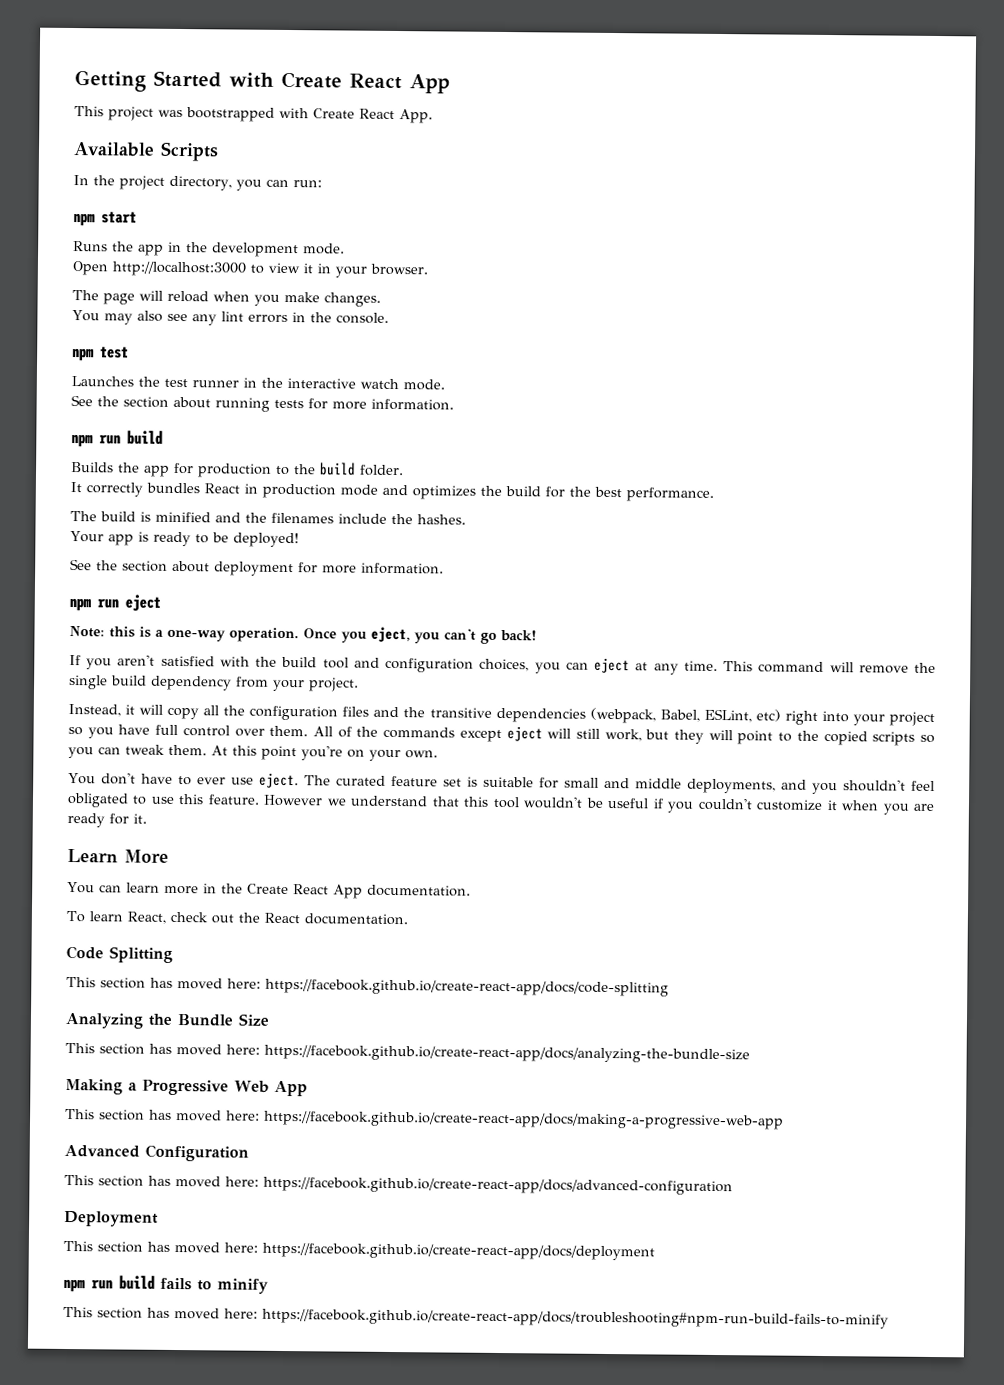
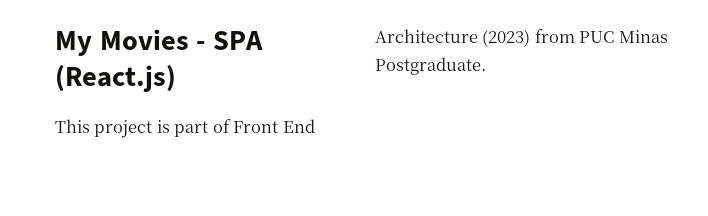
- Getting Started with Create React App
- This project was bootstrapped with Create React App.
- Available Scripts
- In the project directory, you can run:
- npm start
- Runs the app in the development mode.
- Open http://localhost:3000 to view it in your browser.
- The page will reload when you make changes.
- You may also see any lint errors in the console.
- npm test
- Launches the test runner in the interactive watch mode.
- See the section about running tests for more information.
- npm run build
- Builds the app for production to the build folder.
- It correctly bundles React in production mode and optimizes the build for the best performance.
- The build is minified and the filenames include the hashes.
- Your app is ready to be deployed!
- See the section about deployment for more information.
- npm run eject
- Note: this is a one-way operation. Once you eject, you can't go back!
- If you aren't satisfied with the build tool and configuration choices, you can eject at any time. This command will remove the single build dependency from your project.
- Instead, it will copy all the configuration files and the transitive dependencies (webpack, Babel, ESLint, etc) right into your project so you have full control over them. All of the commands except eject will still work, but they will point to the copied scripts so you can tweak them. At this point you're on your own.
- You don't have to ever use eject. The curated feature set is suitable for small and middle deployments, and you shouldn't feel obligated to use this feature. However we understand that this tool wouldn't be useful if you couldn't customize it when you are ready for it.
- Learn More
- You can learn more in the Create React App documentation.
- To learn React, check out the React documentation.
- Code Splitting
- This section has moved here: https://facebook.github.io/create-react-app/docs/code-splitting
- Analyzing the Bundle Size
- This section has moved here: https://facebook.github.io/create-react-app/docs/analyzing-the-bundle-size
- Making a Progressive Web App
- This section has moved here: https://facebook.github.io/create-react-app/docs/making-a-progressive-web-app
- Advanced Configuration
- This section has moved here: https://facebook.github.io/create-react-app/docs/advanced-configuration
- Deployment
- This section has moved here: https://facebook.github.io/create-react-app/docs/deployment
- npm run build fails to minify
- This section has moved here: https://facebook.github.io/create-react-app/docs/troubleshooting#npm-run-build-fails-to-minify
+ My Movies - SPA (React.js)
+ This project is part of Front End Architecture (2023) from PUC Minas Postgraduate.

